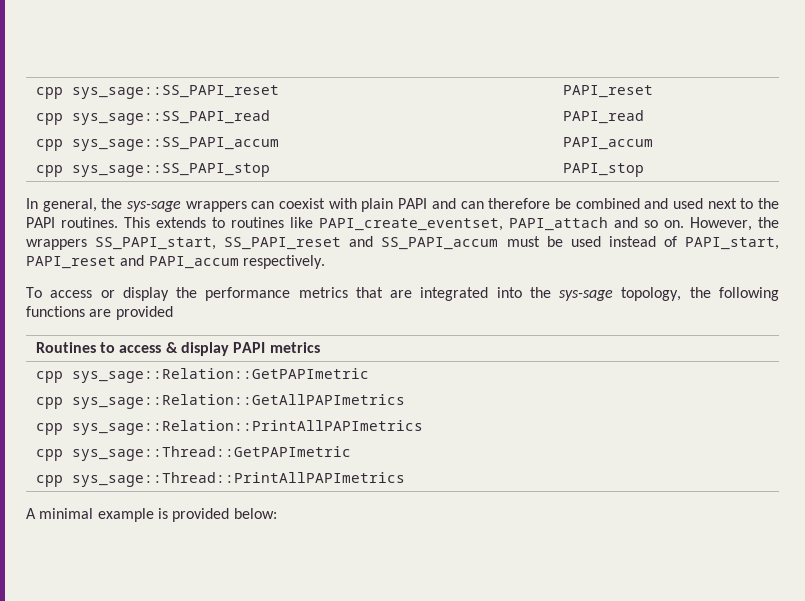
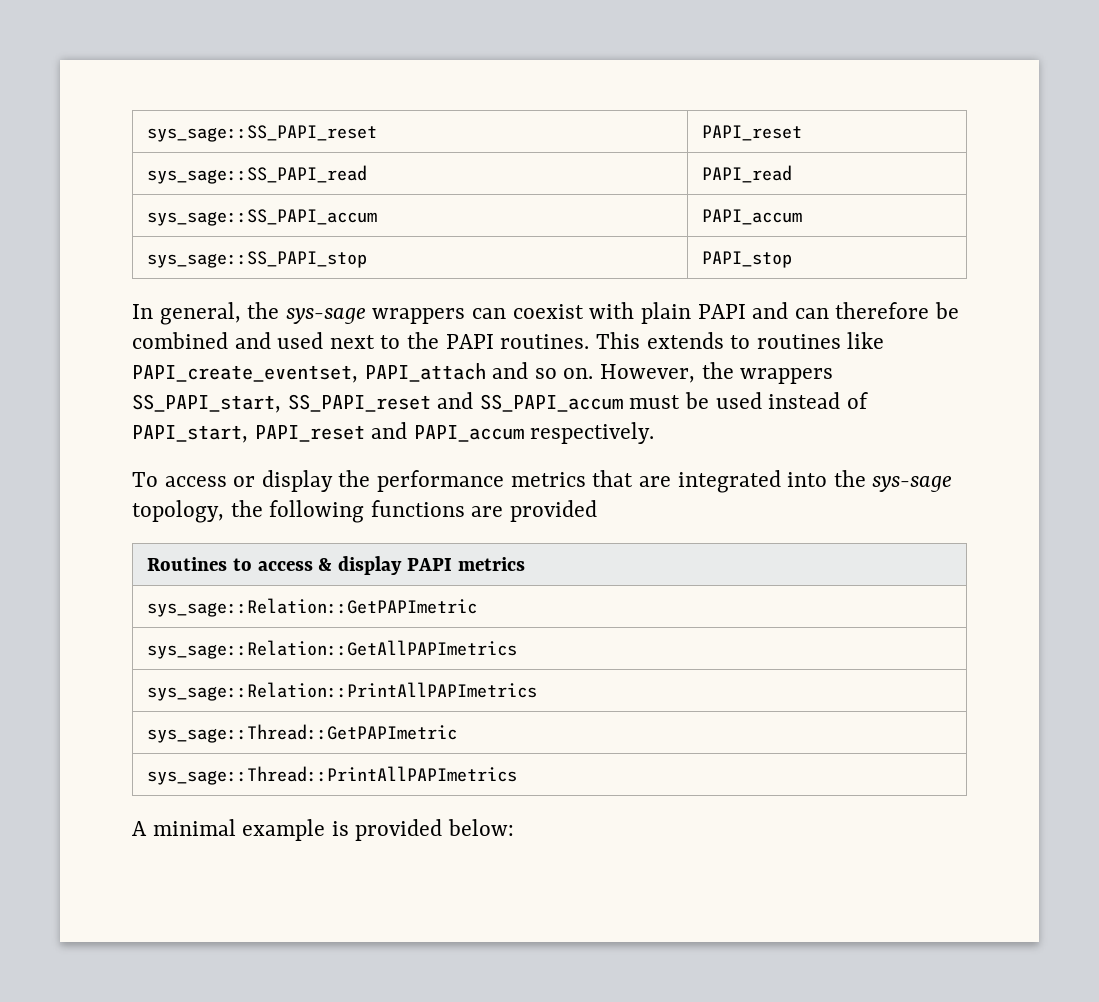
- cpp sys_sage::SS_PAPI_reset | PAPI_reset
+ sys_sage::SS_PAPI_reset | PAPI_reset
- cpp sys_sage::SS_PAPI_read | PAPI_read
+ sys_sage::SS_PAPI_read | PAPI_read
- cpp sys_sage::SS_PAPI_accum | PAPI_accum
+ sys_sage::SS_PAPI_accum | PAPI_accum
- cpp sys_sage::SS_PAPI_stop | PAPI_stop
+ sys_sage::SS_PAPI_stop | PAPI_stop
- cpp sys_sage::Relation::GetPAPImetric
+ sys_sage::Relation::GetPAPImetric
- cpp sys_sage::Relation::GetAllPAPImetrics
+ sys_sage::Relation::GetAllPAPImetrics
- cpp sys_sage::Relation::PrintAllPAPImetrics
+ sys_sage::Relation::PrintAllPAPImetrics
- cpp sys_sage::Thread::GetPAPImetric
+ sys_sage::Thread::GetPAPImetric
- cpp sys_sage::Thread::PrintAllPAPImetrics
+ sys_sage::Thread::PrintAllPAPImetrics

